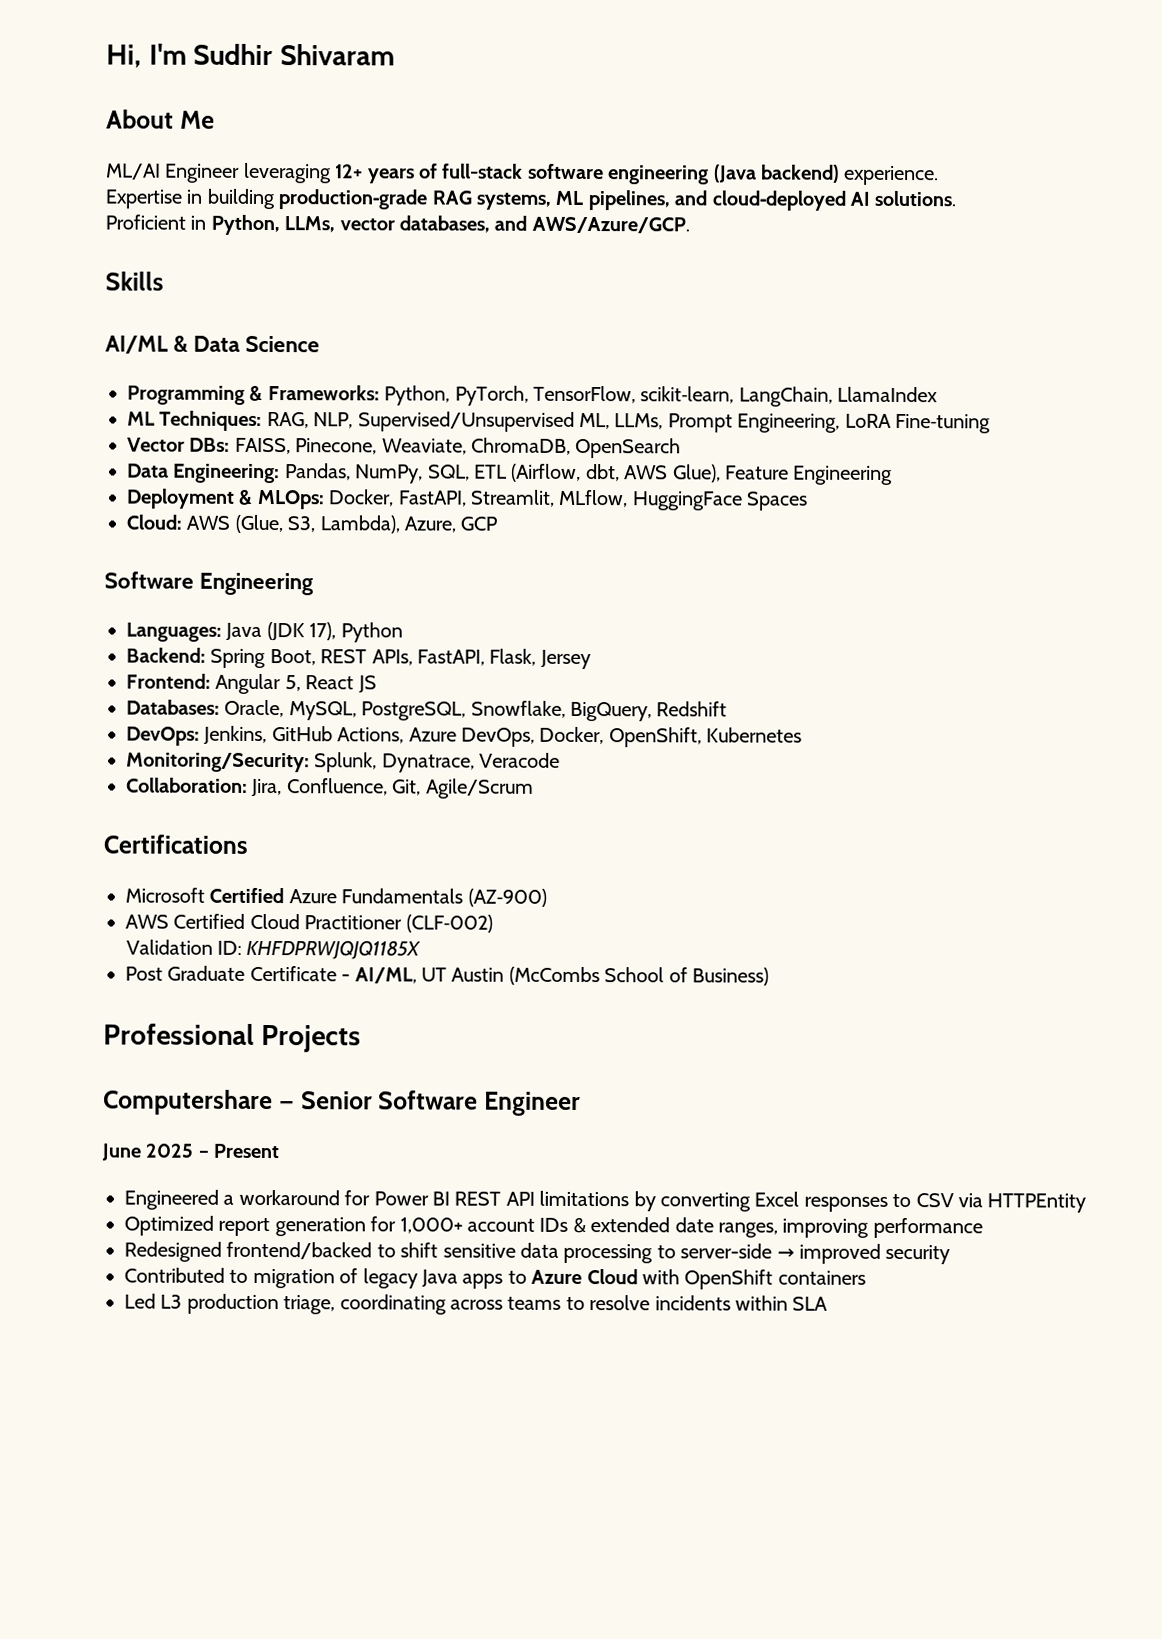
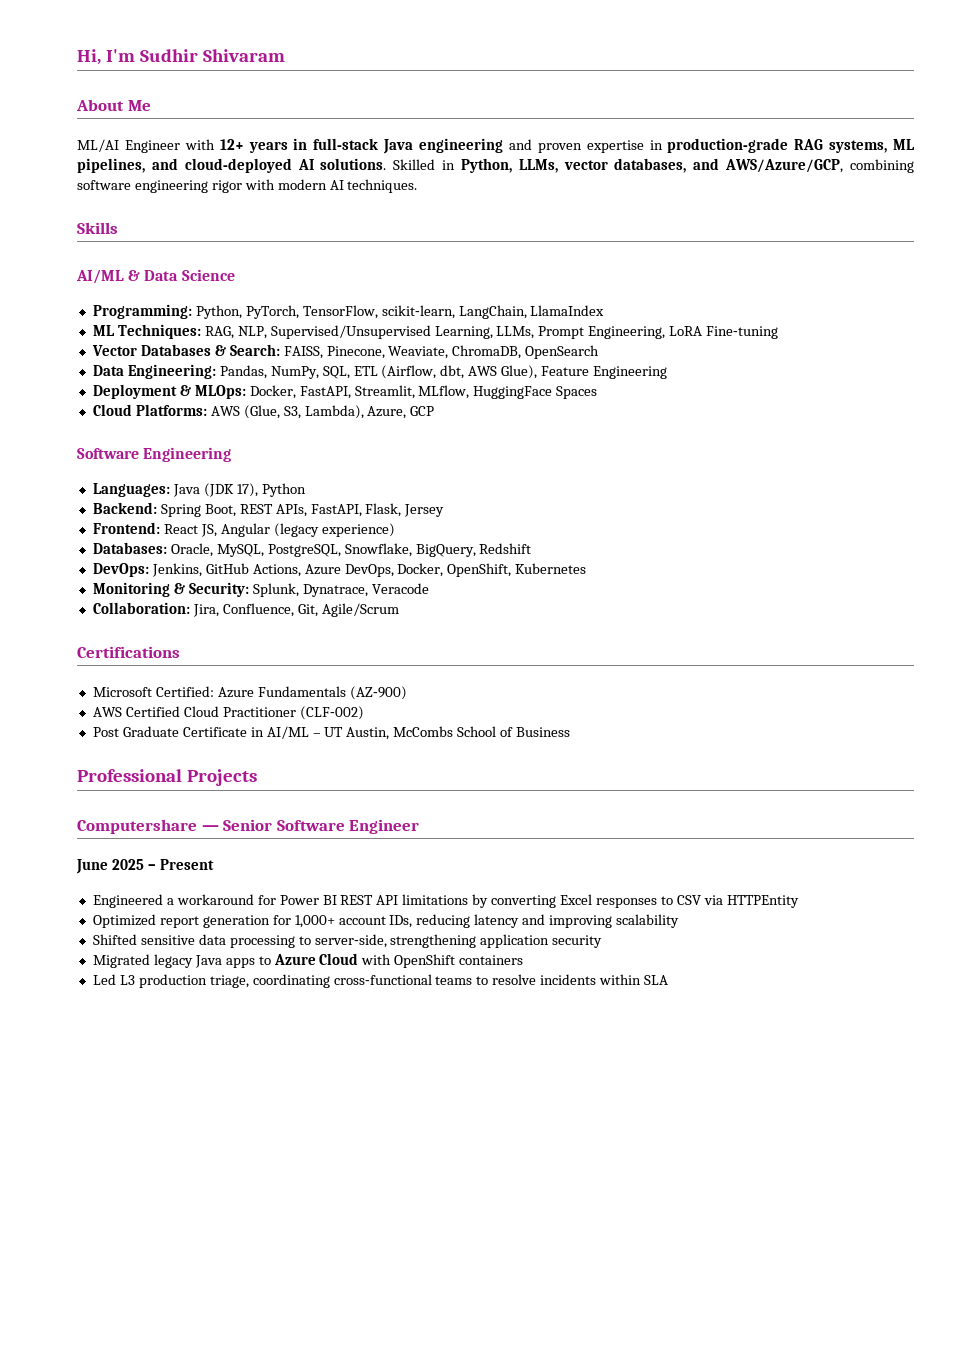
- ML/AI Engineer leveraging 12+ years of full-stack software engineering (Java backend) experience.
- Expertise in building production‑grade RAG systems, ML pipelines, and cloud‑deployed AI solutions.
- Proficient in Python, LLMs, vector databases, and AWS/Azure/GCP.
+ ML/AI Engineer with 12+ years in full‑stack Java engineering and proven expertise in production‑grade RAG systems, ML pipelines, and cloud‑deployed AI solutions. Skilled in Python, LLMs, vector databases, and AWS/Azure/GCP, combining software engineering rigor with modern AI techniques.
- Programming & Frameworks: Python, PyTorch, TensorFlow, scikit‑learn, LangChain, LlamaIndex
+ Programming: Python, PyTorch, TensorFlow, scikit‑learn, LangChain, LlamaIndex
- ML Techniques: RAG, NLP, Supervised/Unsupervised ML, LLMs, Prompt Engineering, LoRA Fine‑tuning
+ ML Techniques: RAG, NLP, Supervised/Unsupervised Learning, LLMs, Prompt Engineering, LoRA Fine‑tuning
- Vector DBs: FAISS, Pinecone, Weaviate, ChromaDB, OpenSearch
+ Vector Databases & Search: FAISS, Pinecone, Weaviate, ChromaDB, OpenSearch
- Cloud: AWS (Glue, S3, Lambda), Azure, GCP
+ Cloud Platforms: AWS (Glue, S3, Lambda), Azure, GCP
- Frontend: Angular 5, React JS
+ Frontend: React JS, Angular (legacy experience)
- Monitoring/Security: Splunk, Dynatrace, Veracode
+ Monitoring & Security: Splunk, Dynatrace, Veracode
- Microsoft Certified Azure Fundamentals (AZ‑900)
+ Microsoft Certified: Azure Fundamentals (AZ‑900)
- Validation ID: KHFDPRWJQJQ1185X
- Post Graduate Certificate - AI/ML, UT Austin (McCombs School of Business)
+ Post Graduate Certificate in AI/ML – UT Austin, McCombs School of Business
- Optimized report generation for 1,000+ account IDs & extended date ranges, improving performance
- Redesigned frontend/backed to shift sensitive data processing to server-side → improved security
- Contributed to migration of legacy Java apps to Azure Cloud with OpenShift containers
+ Optimized report generation for 1,000+ account IDs, reducing latency and improving scalability
+ Shifted sensitive data processing to server‑side, strengthening application security
+ Migrated legacy Java apps to Azure Cloud with OpenShift containers
- Led L3 production triage, coordinating across teams to resolve incidents within SLA
+ Led L3 production triage, coordinating cross‑functional teams to resolve incidents within SLA

